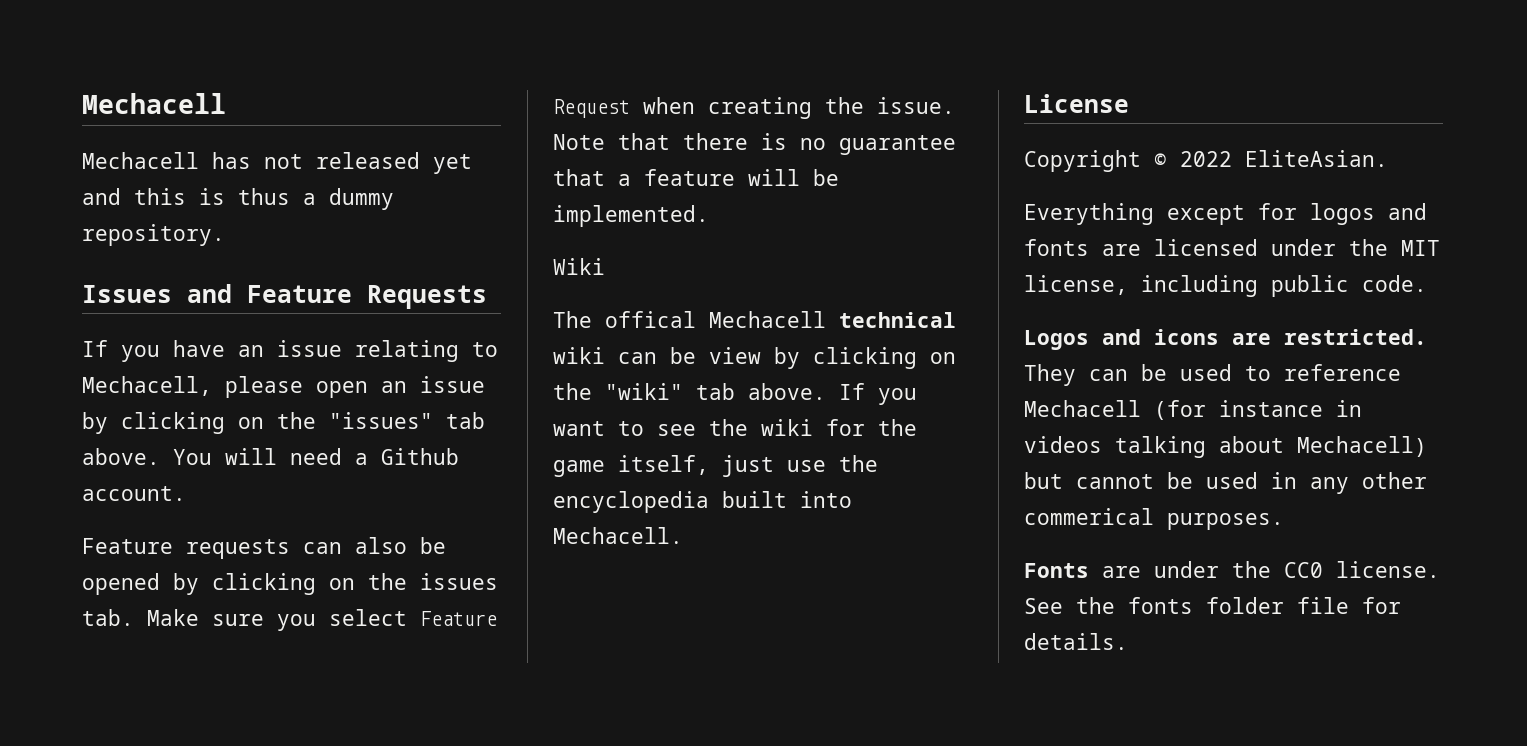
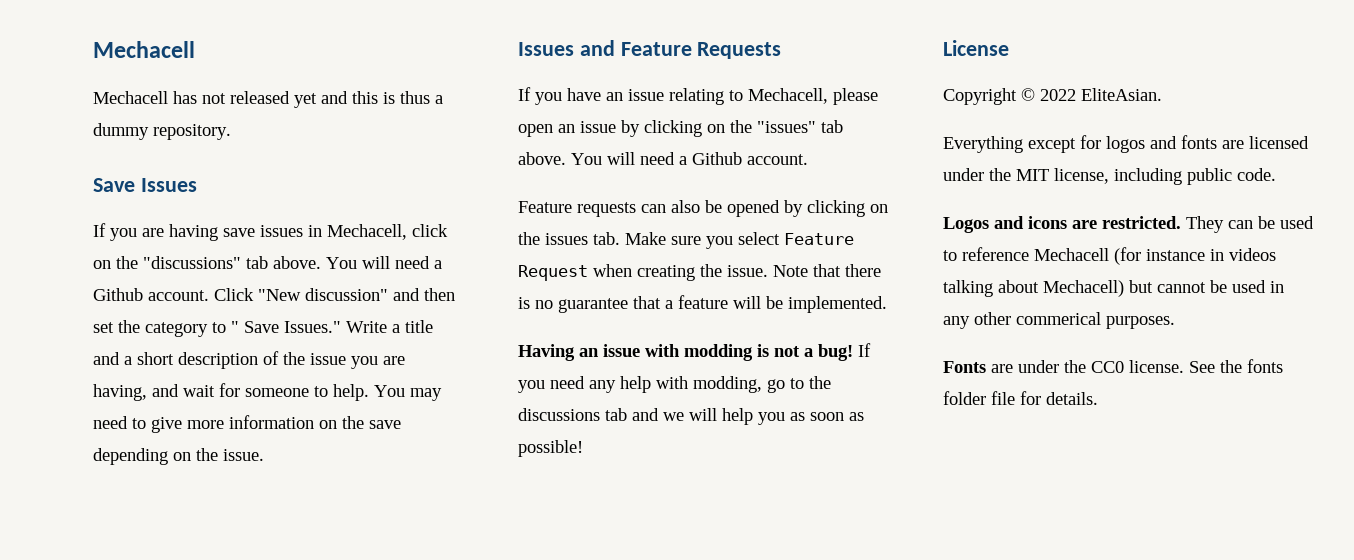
+ Save Issues
+ If you are having save issues in Mechacell, click on the "discussions" tab above. You will need a Github account. Click "New discussion" and then set the category to " Save Issues." Write a title and a short description of the issue you are having, and wait for someone to help. You may need to give more information on the save depending on the issue.
- Wiki
- The offical Mechacell technical wiki can be view by clicking on the "wiki" tab above. If you want to see the wiki for the game itself, just use the encyclopedia built into Mechacell.
+ Having an issue with modding is not a bug! If you need any help with modding, go to the discussions tab and we will help you as soon as possible!

